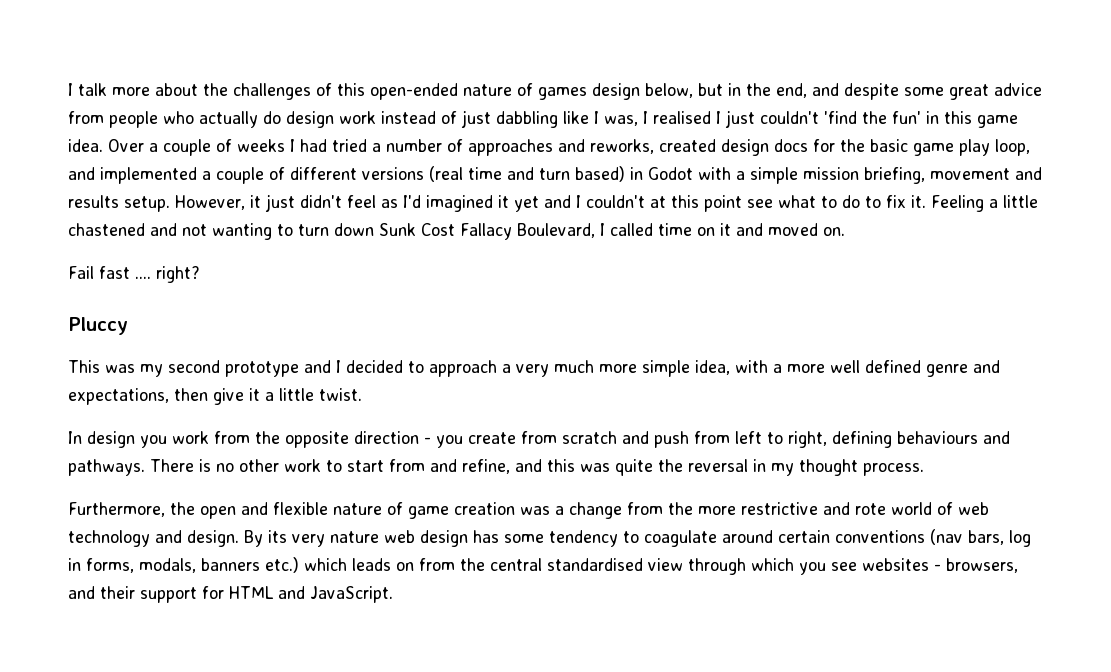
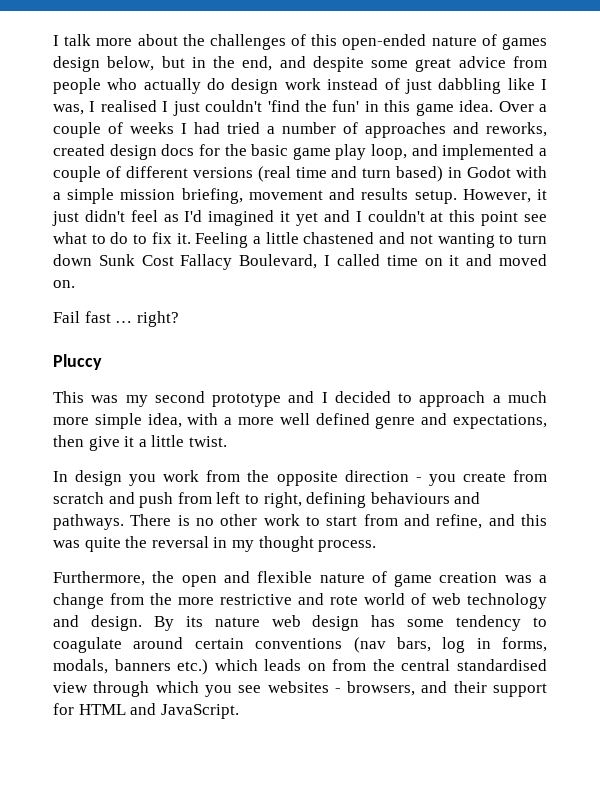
- Fail fast .... right?
+ Fail fast … right?
- This was my second prototype and I decided to approach a very much more simple idea, with a more well defined genre and expectations, then give it a little twist.
+ This was my second prototype and I decided to approach a much more simple idea, with a more well defined genre and expectations, then give it a little twist.
- By its very nature web design has some tendency to coagulate around certain conventions (nav bars, log in forms, modals, banners etc.) which leads on from the central standardised view through which you see websites - browsers, and their support for HTML and JavaScript.
+ By its nature web design has some tendency to coagulate around certain conventions (nav bars, log in forms, modals, banners etc.) which leads on from the central standardised view through which you see websites - browsers, and their support for HTML and JavaScript.

